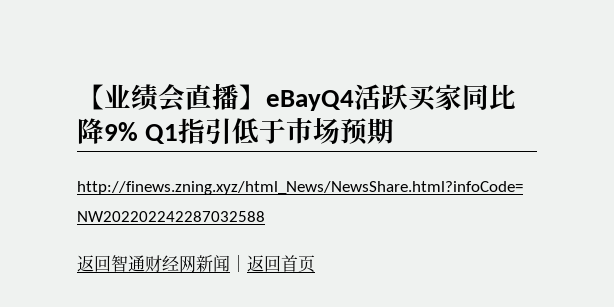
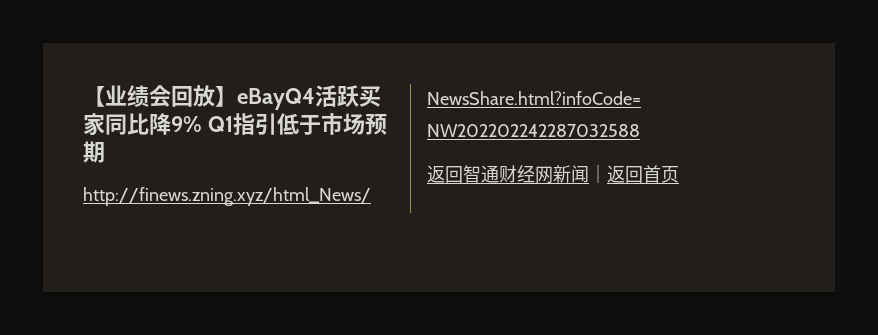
- 【业绩会直播】eBayQ4活跃买家同比降9% Q1指引低于市场预期
+ 【业绩会回放】eBayQ4活跃买家同比降9% Q1指引低于市场预期

